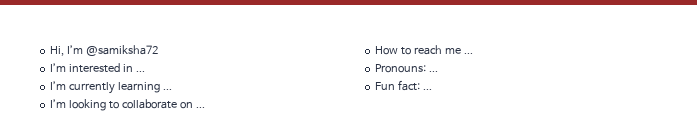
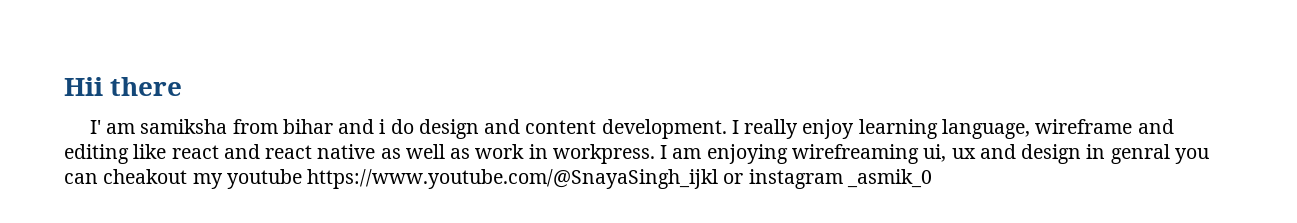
- Hi, I’m @samiksha72
- I’m interested in ...
- I’m currently learning ...
- I’m looking to collaborate on ...
- How to reach me ...
- Pronouns: ...
- Fun fact: ...
+ Hii there
+ I' am samiksha from bihar and i do design and content development. I really enjoy learning language, wireframe and editing like react and react native as well as work in workpress. I am enjoying wirefreaming ui, ux and design in genral you can cheakout my youtube https://www.youtube.com/@SnayaSingh_ijkl or instagram _asmik_0

